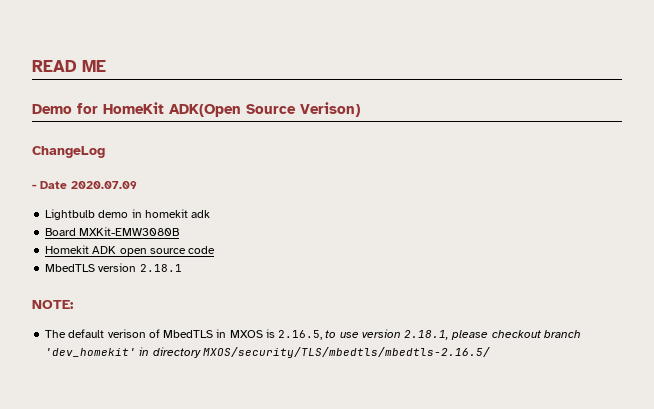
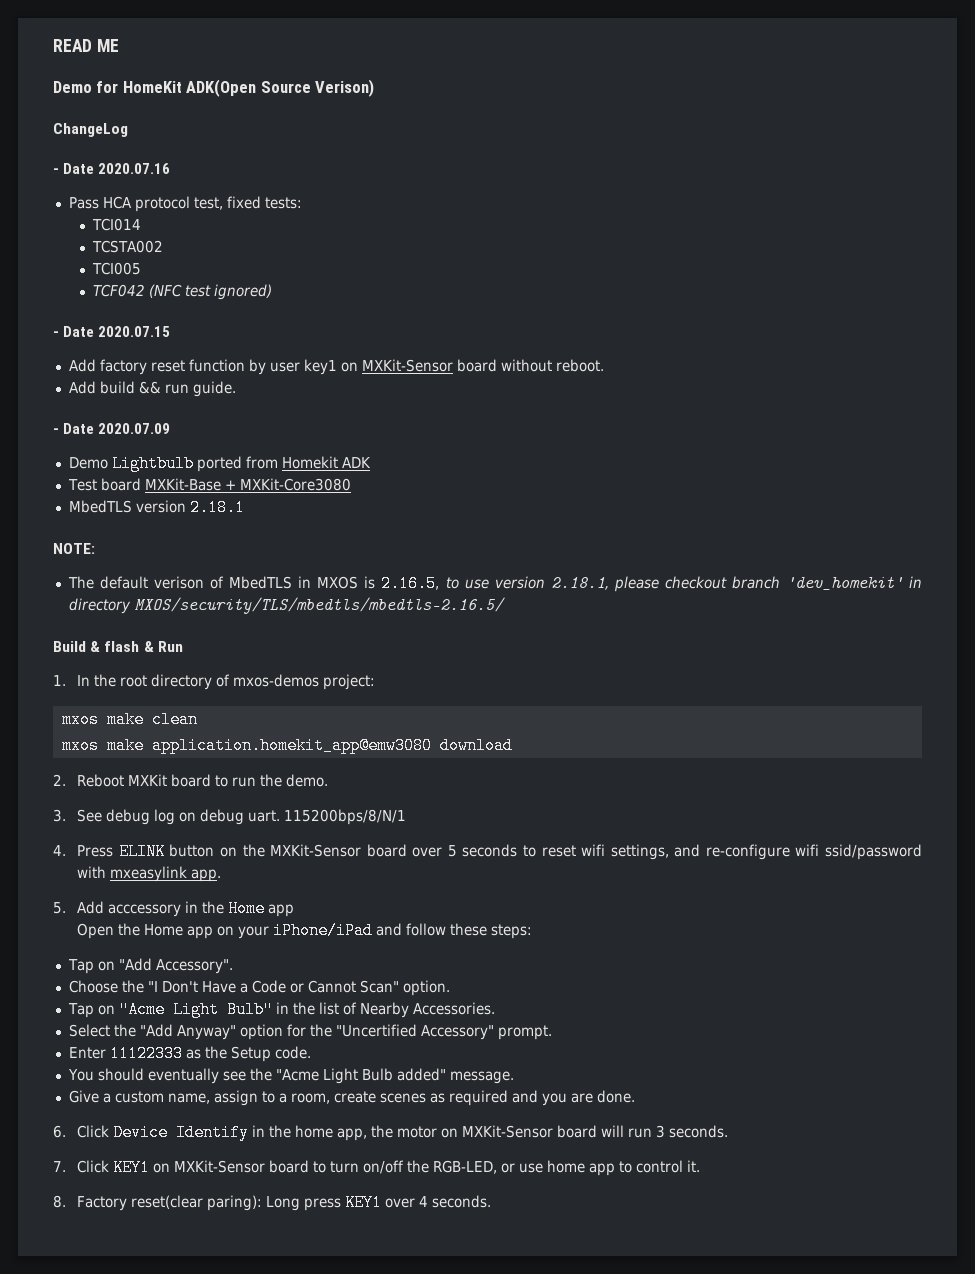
+ - Date 2020.07.16
+ Pass HCA protocol test, fixed tests:
+ TCI014
+ TCSTA002
+ TCI005
+ TCF042 (NFC test ignored)
+ - Date 2020.07.15
+ Add factory reset function by user key1 on MXKit-Sensor board without reboot.
+ Add build && run guide.
  - Date 2020.07.09
- Lightbulb demo in homekit adk
- Board MXKit-EMW3080B
- Homekit ADK open source code
+ Demo Lightbulb ported from Homekit ADK
+ Test board MXKit-Base + MXKit-Core3080
+ Build & flash & Run
+ 1. In the root directory of mxos-demos project:
+ mxos make clean
+ mxos make application.homekit_app@emw3080 download
+ 2. Reboot MXKit board to run the demo.
+ 3. See debug log on debug uart. 115200bps/8/N/1
+ 4. Press ELINK button on the MXKit-Sensor board over 5 seconds to reset wifi settings, and re-configure wifi ssid/password with mxeasylink app.
+ 5. Add acccessory in the Home app
+ Open the Home app on your iPhone/iPad and follow these steps:
+ Tap on "Add Accessory".
+ Choose the "I Don't Have a Code or Cannot Scan" option.
+ Tap on "Acme Light Bulb" in the list of Nearby Accessories.
+ Select the "Add Anyway" option for the "Uncertified Accessory" prompt.
+ Enter 11122333 as the Setup code.
+ You should eventually see the "Acme Light Bulb added" message.
+ Give a custom name, assign to a room, create scenes as required and you are done.
+ 6. Click Device Identify in the home app, the motor on MXKit-Sensor board will run 3 seconds.
+ 7. Click KEY1 on MXKit-Sensor board to turn on/off the RGB-LED, or use home app to control it.
+ 8. Factory reset(clear paring): Long press KEY1 over 4 seconds.

